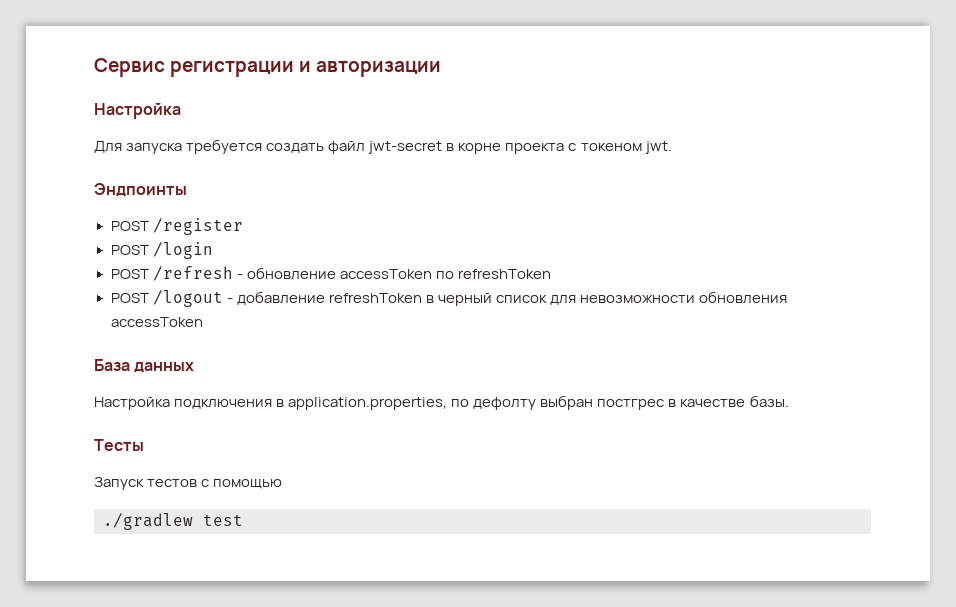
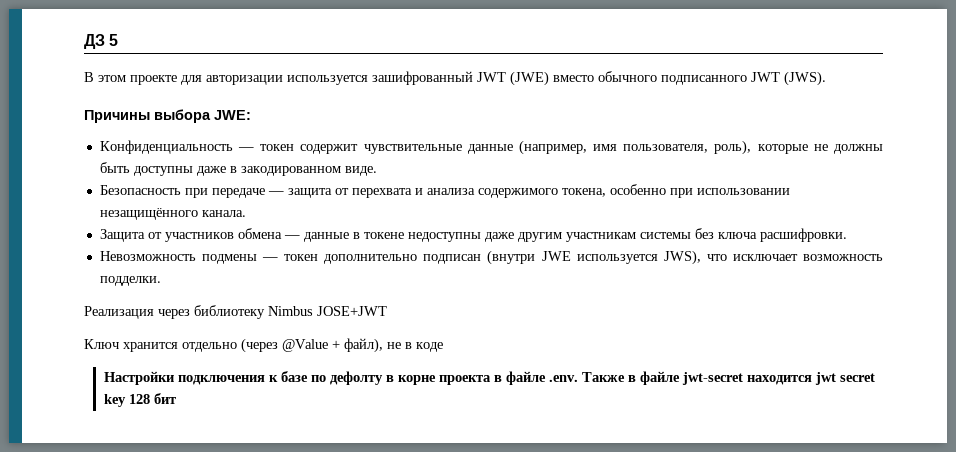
- Сервис регистрации и авторизации
- Настройка
- Для запуска требуется создать файл jwt-secret в корне проекта с токеном jwt.
- Эндпоинты
- POST /register
- POST /login
- POST /refresh - обновление accessToken по refreshToken
- POST /logout - добавление refreshToken в черный список для невозможности обновления accessToken
- База данных
- Настройка подключения в application.properties, по дефолту выбран постгрес в качестве базы.
- Тесты
- Запуск тестов с помощью
- ./gradlew test
+ ДЗ 5
+ В этом проекте для авторизации используется зашифрованный JWT (JWE) вместо обычного подписанного JWT (JWS).
+ Причины выбора JWE:
+ Конфиденциальность — токен содержит чувствительные данные (например, имя пользователя, роль), которые не должны быть доступны даже в закодированном виде.
+ Безопасность при передаче — защита от перехвата и анализа содержимого токена, особенно при использовании незащищённого канала.
+ Защита от участников обмена — данные в токене недоступны даже другим участникам системы без ключа расшифровки.
+ Невозможность подмены — токен дополнительно подписан (внутри JWE используется JWS), что исключает возможность подделки.
+ Реализация через библиотеку Nimbus JOSE+JWT
+ Ключ хранится отдельно (через @Value + файл), не в коде
+ Настройки подключения к базе по дефолту в корне проекта в файле .env. Также в файле jwt-secret находится jwt secret key 128 бит

